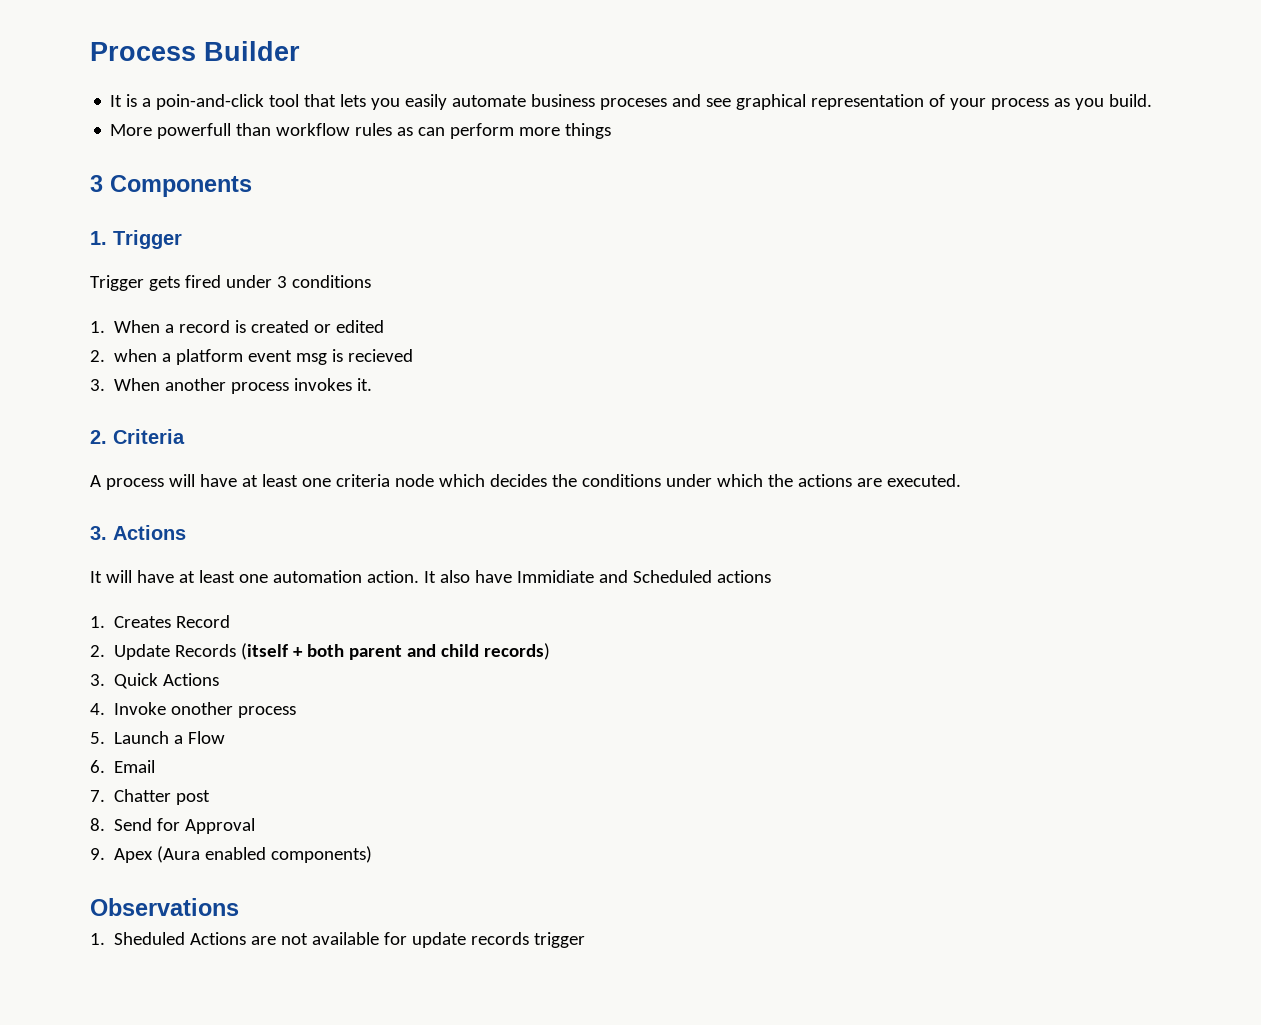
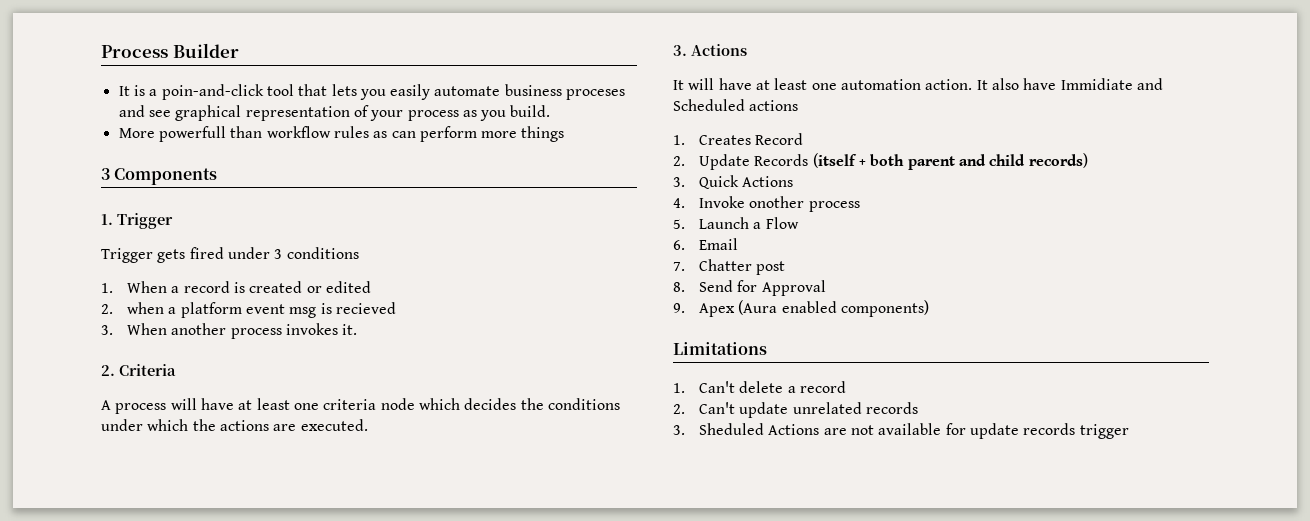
- Observations
- 1. Sheduled Actions are not available for update records trigger
+ Limitations
+ 1. Can't delete a record
+ 2. Can't update unrelated records
+ 3. Sheduled Actions are not available for update records trigger

